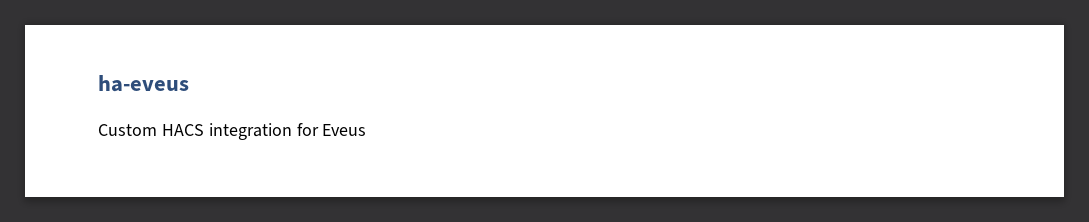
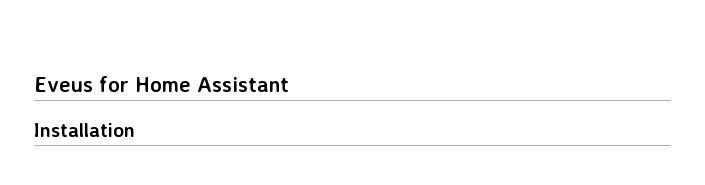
- ha-eveus
- Custom HACS integration for Eveus
+ Eveus for Home Assistant
+ Installation

